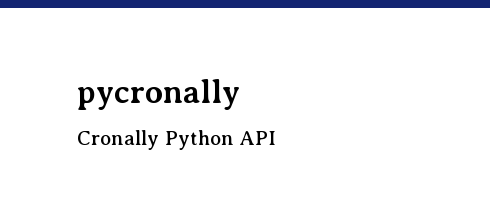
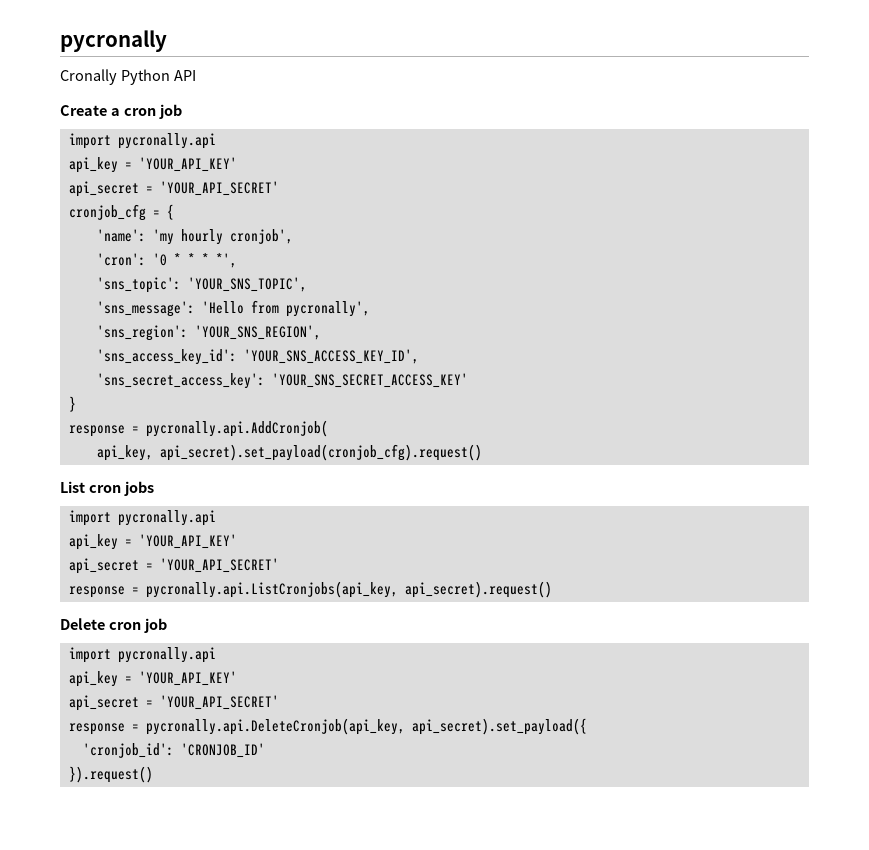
+ Create a cron job
+ import pycronally.api
+ api_key = 'YOUR_API_KEY'
+ api_secret = 'YOUR_API_SECRET'
+ cronjob_cfg = {
+ 'name': 'my hourly cronjob',
+ 'cron': '0 * * * *',
+ 'sns_topic': 'YOUR_SNS_TOPIC',
+ 'sns_message': 'Hello from pycronally',
+ 'sns_region': 'YOUR_SNS_REGION',
+ 'sns_access_key_id': 'YOUR_SNS_ACCESS_KEY_ID',
+ 'sns_secret_access_key': 'YOUR_SNS_SECRET_ACCESS_KEY'
+ }
+ response = pycronally.api.AddCronjob(
+ api_key, api_secret).set_payload(cronjob_cfg).request()
+ List cron jobs
+ import pycronally.api
+ api_key = 'YOUR_API_KEY'
+ api_secret = 'YOUR_API_SECRET'
+ response = pycronally.api.ListCronjobs(api_key, api_secret).request()
+ Delete cron job
+ import pycronally.api
+ api_key = 'YOUR_API_KEY'
+ api_secret = 'YOUR_API_SECRET'
+ response = pycronally.api.DeleteCronjob(api_key, api_secret).set_payload({
+ 'cronjob_id': 'CRONJOB_ID'
+ }).request()

